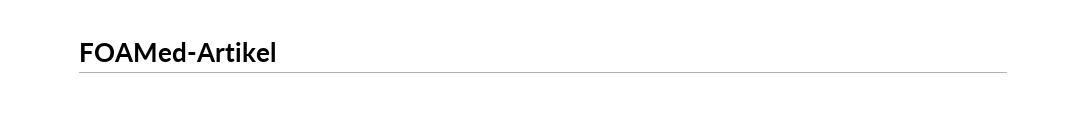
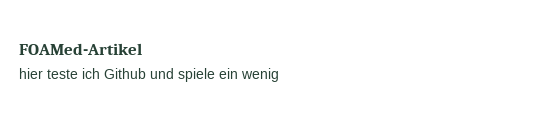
+ hier teste ich Github und spiele ein wenig

